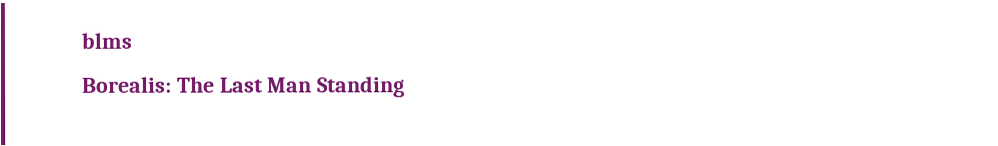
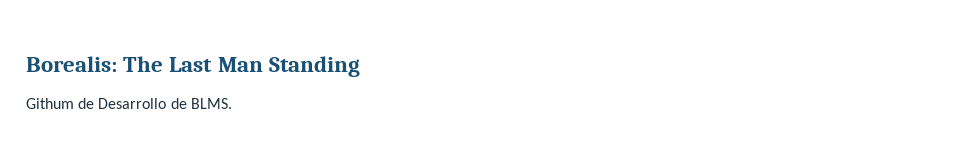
- blms
+ Githum de Desarrollo de BLMS.

